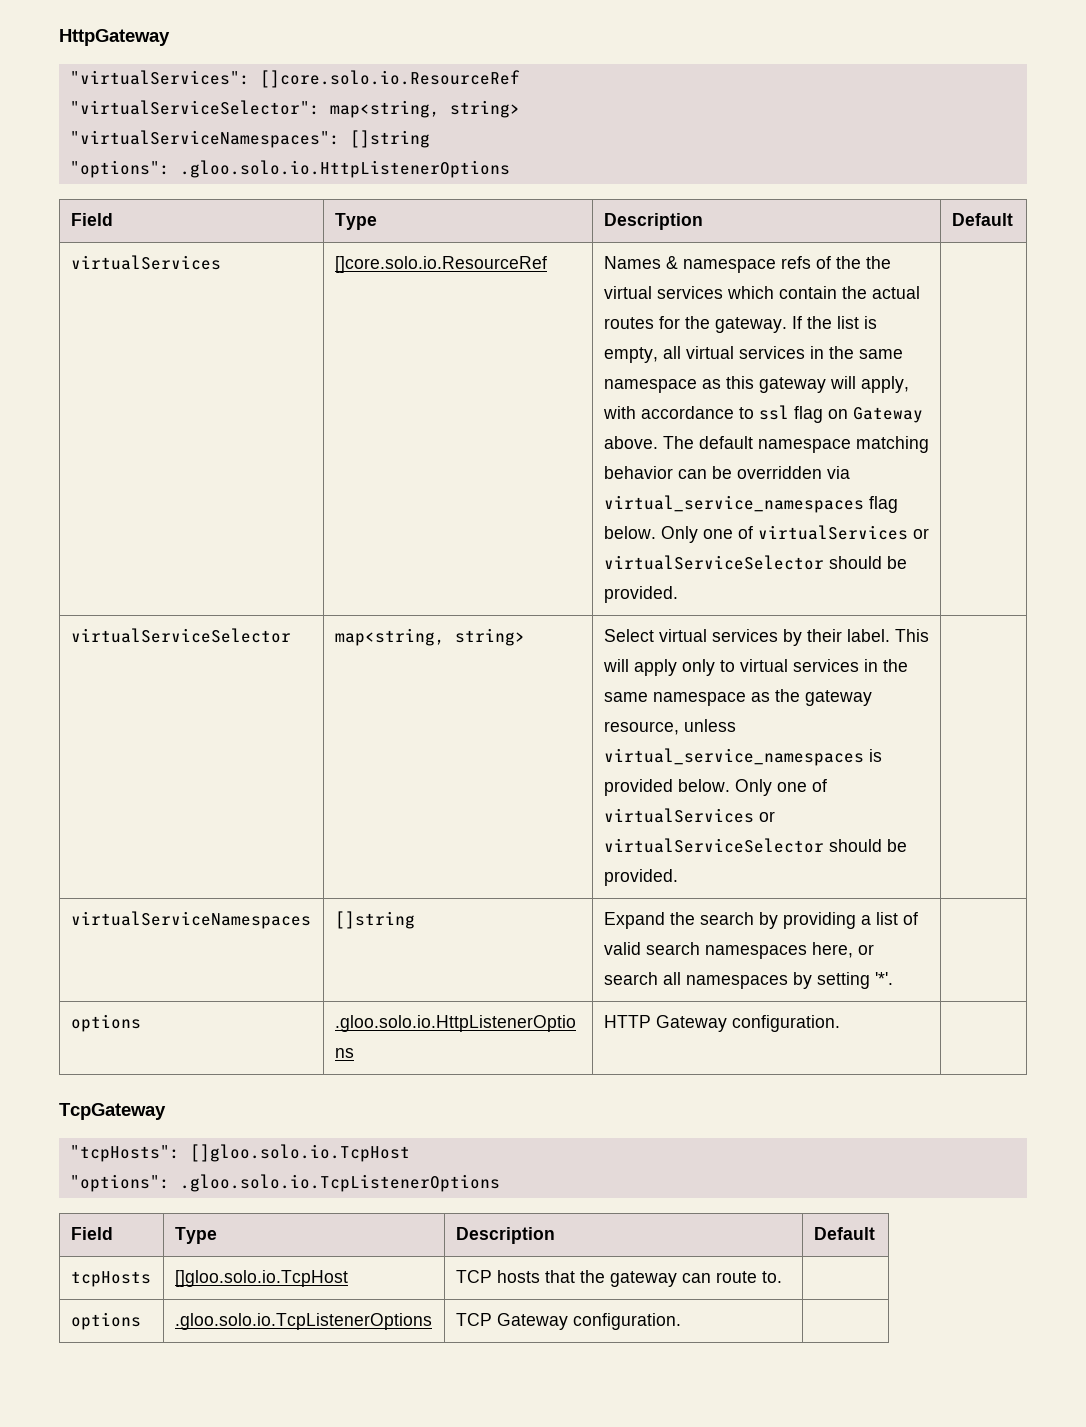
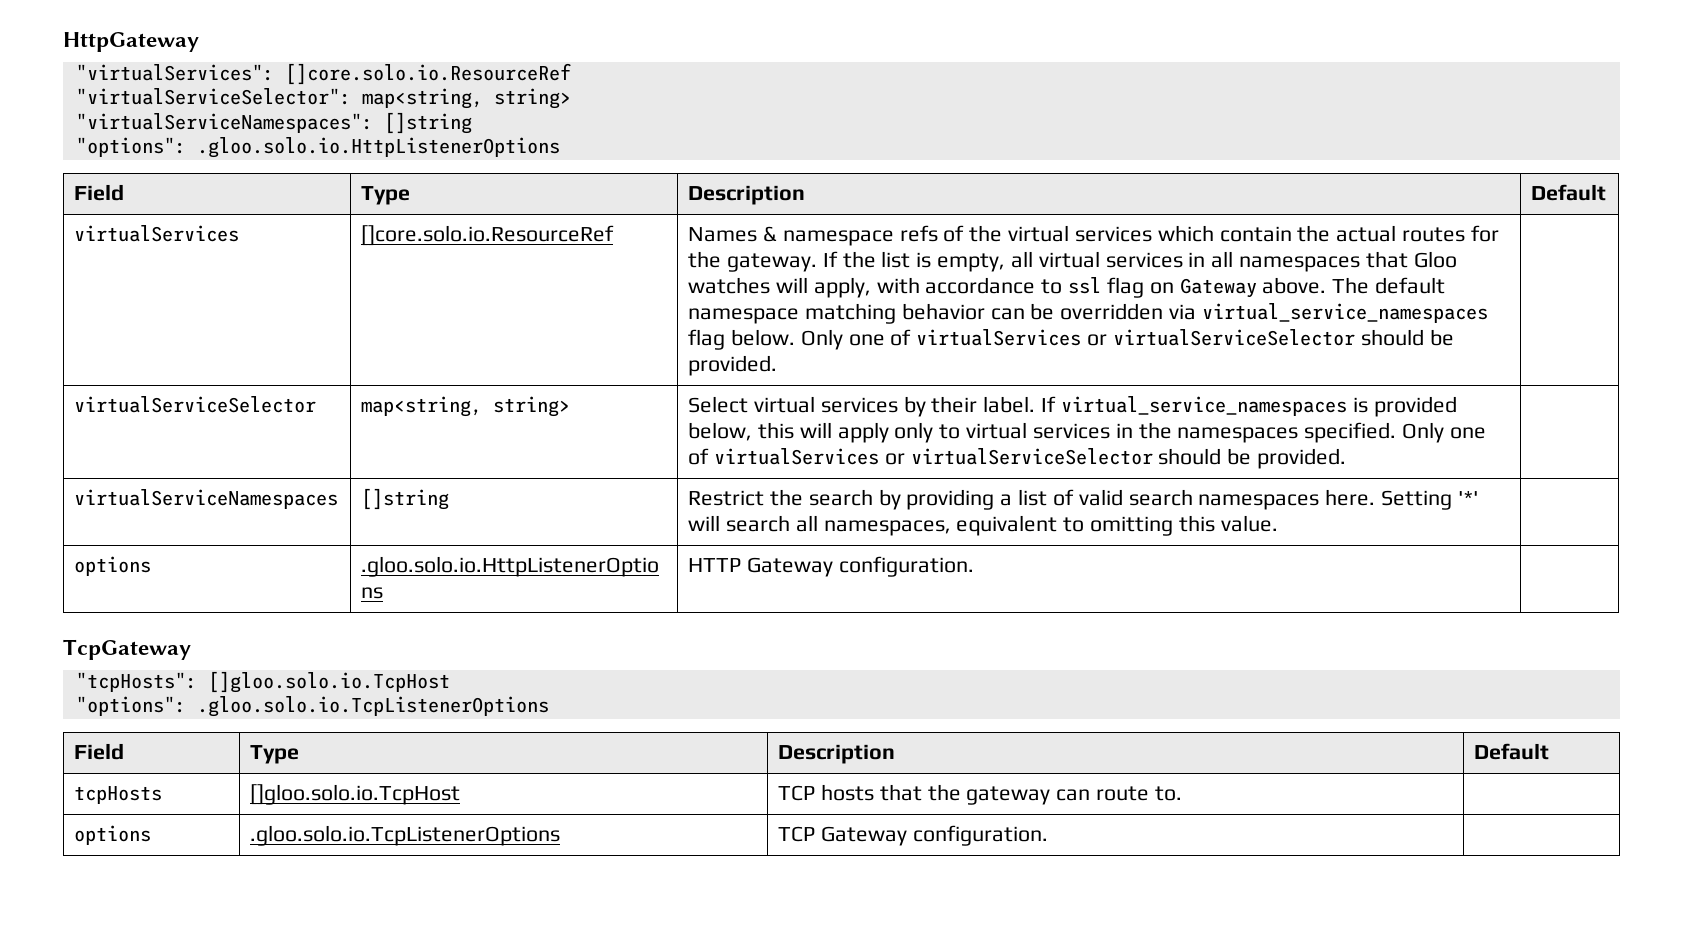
- Names & namespace refs of the the virtual services which contain the actual routes for the gateway.
+ Names & namespace refs of the virtual services which contain the actual routes for the gateway.
- If the list is empty, all virtual services in the same namespace as this gateway will apply, with accordance to ssl flag on Gateway above.
+ If the list is empty, all virtual services in all namespaces that Gloo watches will apply, with accordance to ssl flag on Gateway above.
- virtualServiceSelector | map<string, string> | Select virtual services by their label. This will apply only to virtual services in the same namespace as the gateway resource, unless virtual_service_namespaces is provided below. Only one of virtualServices or virtualServiceSelector should be provided. |
+ virtualServiceSelector | map<string, string> | Select virtual services by their label. If virtual_service_namespaces is provided below, this will apply only to virtual services in the namespaces specified. Only one of virtualServices or virtualServiceSelector should be provided. |
- virtualServiceNamespaces | []string | Expand the search by providing a list of valid search namespaces here, or search all namespaces by setting '*'. |
+ virtualServiceNamespaces | []string | Restrict the search by providing a list of valid search namespaces here. Setting '*' will search all namespaces, equivalent to omitting this value. |

